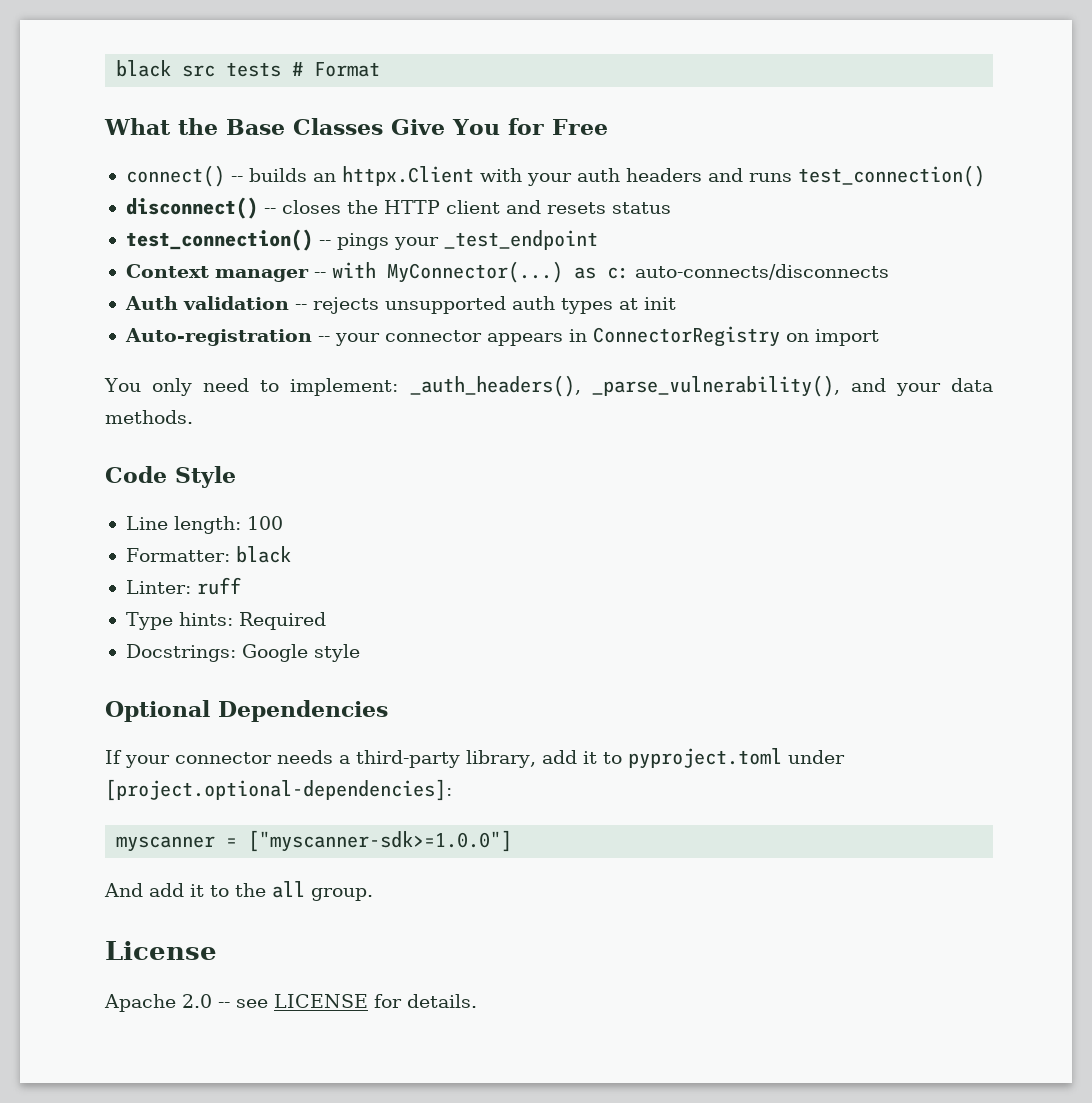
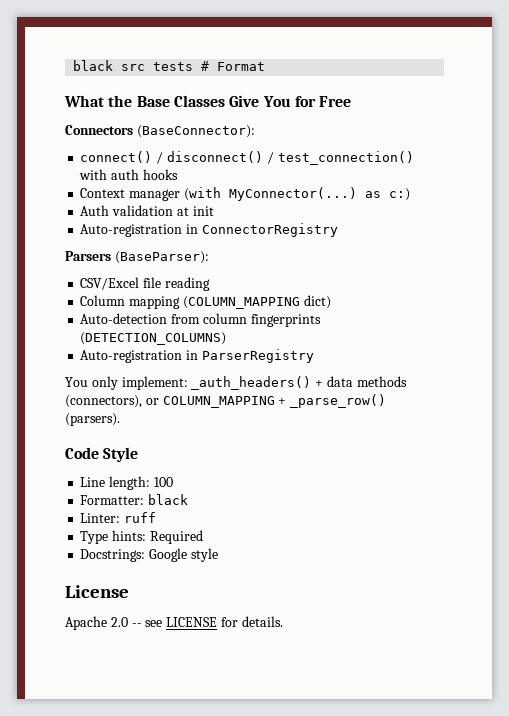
+ Connectors (BaseConnector):
- connect() -- builds an httpx.Client with your auth headers and runs test_connection()
- disconnect() -- closes the HTTP client and resets status
- test_connection() -- pings your _test_endpoint
- Context manager -- with MyConnector(...) as c: auto-connects/disconnects
- Auth validation -- rejects unsupported auth types at init
- Auto-registration -- your connector appears in ConnectorRegistry on import
- You only need to implement: _auth_headers(), _parse_vulnerability(), and your data methods.
+ connect() / disconnect() / test_connection() with auth hooks
+ Context manager (with MyConnector(...) as c:)
+ Auth validation at init
+ Auto-registration in ConnectorRegistry
+ Parsers (BaseParser):
+ CSV/Excel file reading
+ Column mapping (COLUMN_MAPPING dict)
+ Auto-detection from column fingerprints (DETECTION_COLUMNS)
+ Auto-registration in ParserRegistry
+ You only implement: _auth_headers() + data methods (connectors), or COLUMN_MAPPING + _parse_row() (parsers).
- Optional Dependencies
- If your connector needs a third-party library, add it to pyproject.toml under [project.optional-dependencies]:
- myscanner = ["myscanner-sdk>=1.0.0"]
- And add it to the all group.

